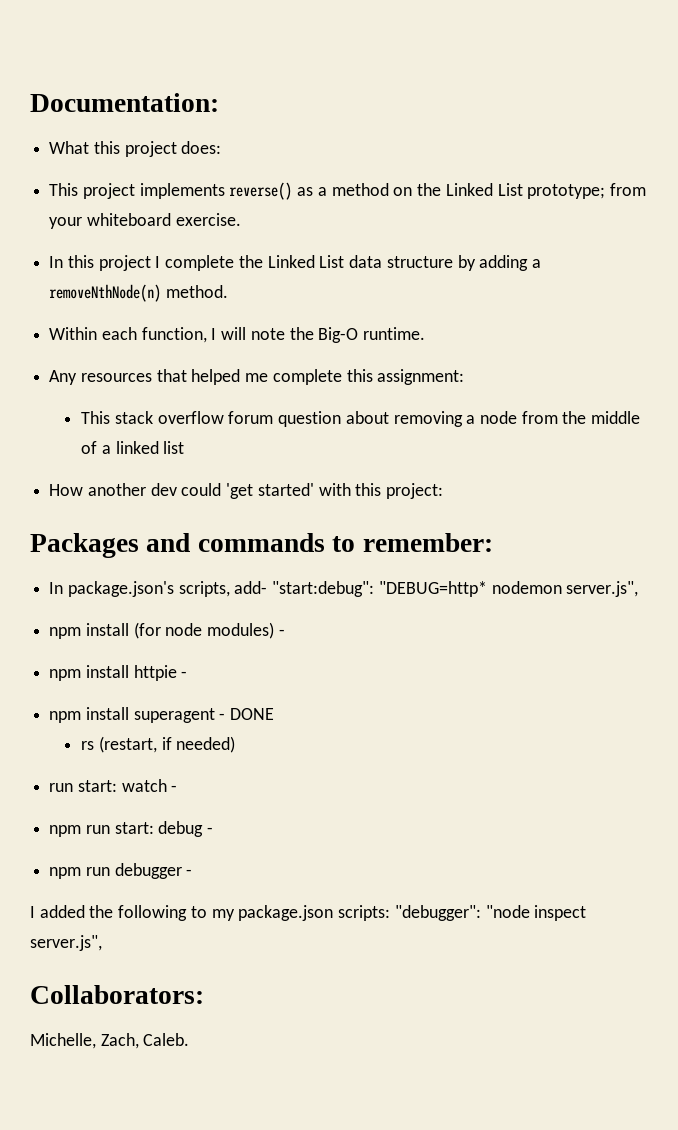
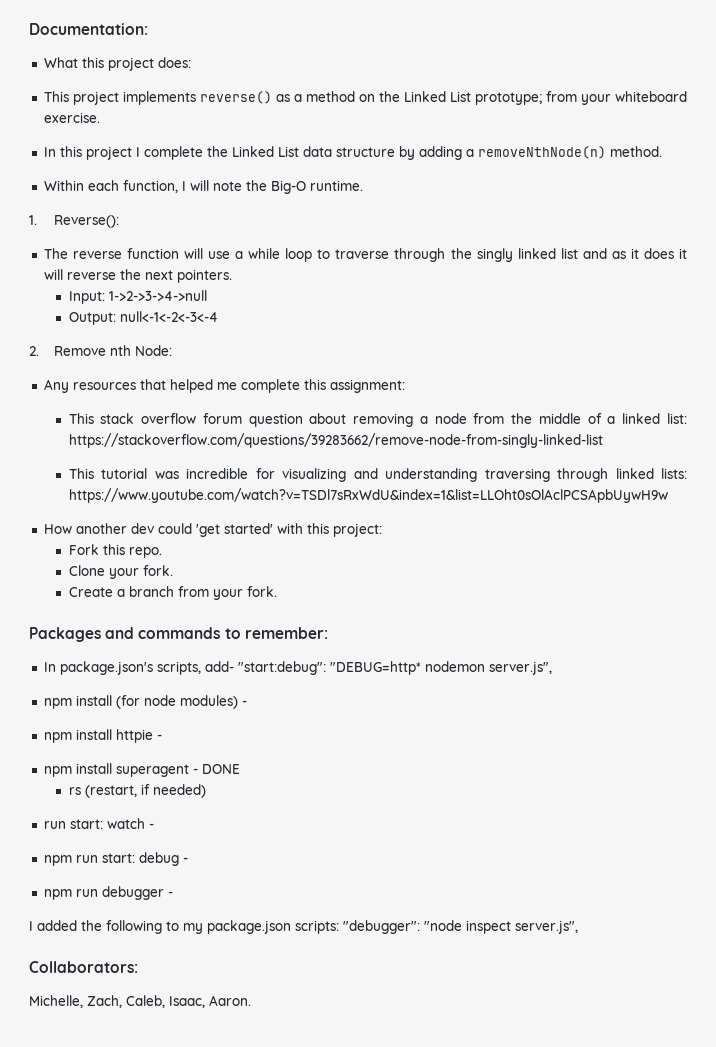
+ 1. Reverse():
+ The reverse function will use a while loop to traverse through the singly linked list and as it does it will reverse the next pointers.
+ Input: 1->2->3->4->null
+ Output: null<-1<-2<-3<-4
+ 2. Remove nth Node:
- This stack overflow forum question about removing a node from the middle of a linked list
+ This stack overflow forum question about removing a node from the middle of a linked list: https://stackoverflow.com/questions/39283662/remove-node-from-singly-linked-list
+ This tutorial was incredible for visualizing and understanding traversing through linked lists: https://www.youtube.com/watch?v=TSDl7sRxWdU&index=1&list=LLOht0sOlAclPCSApbUywH9w
+ Fork this repo.
+ Clone your fork.
+ Create a branch from your fork.
- Michelle, Zach, Caleb.
+ Michelle, Zach, Caleb, Isaac, Aaron.

